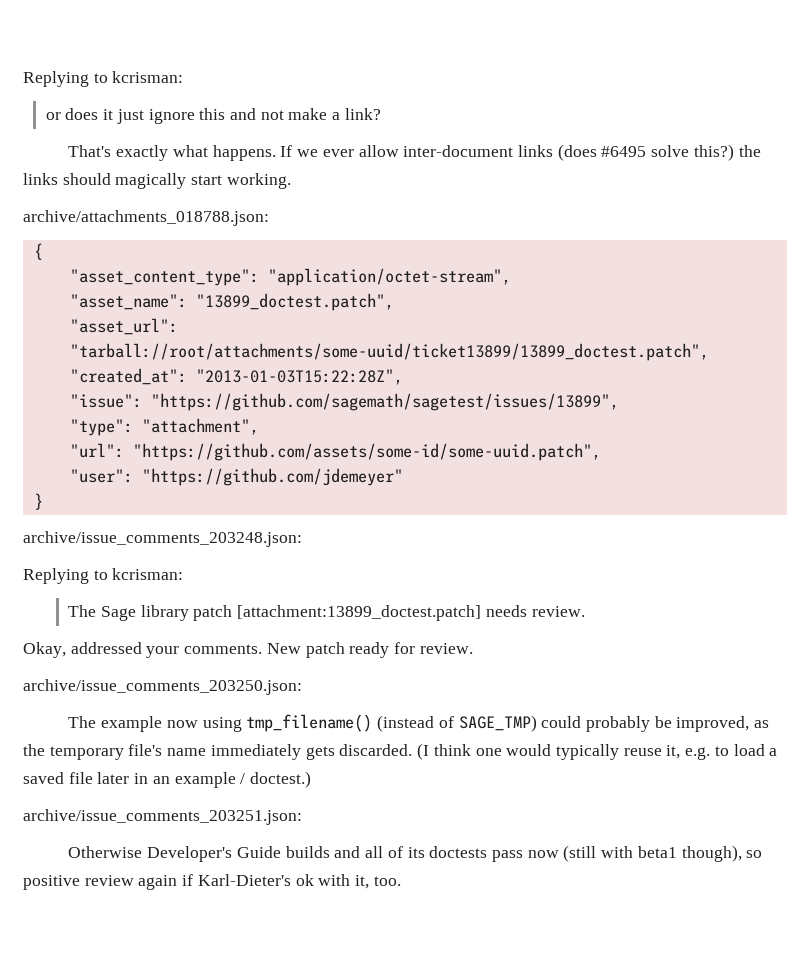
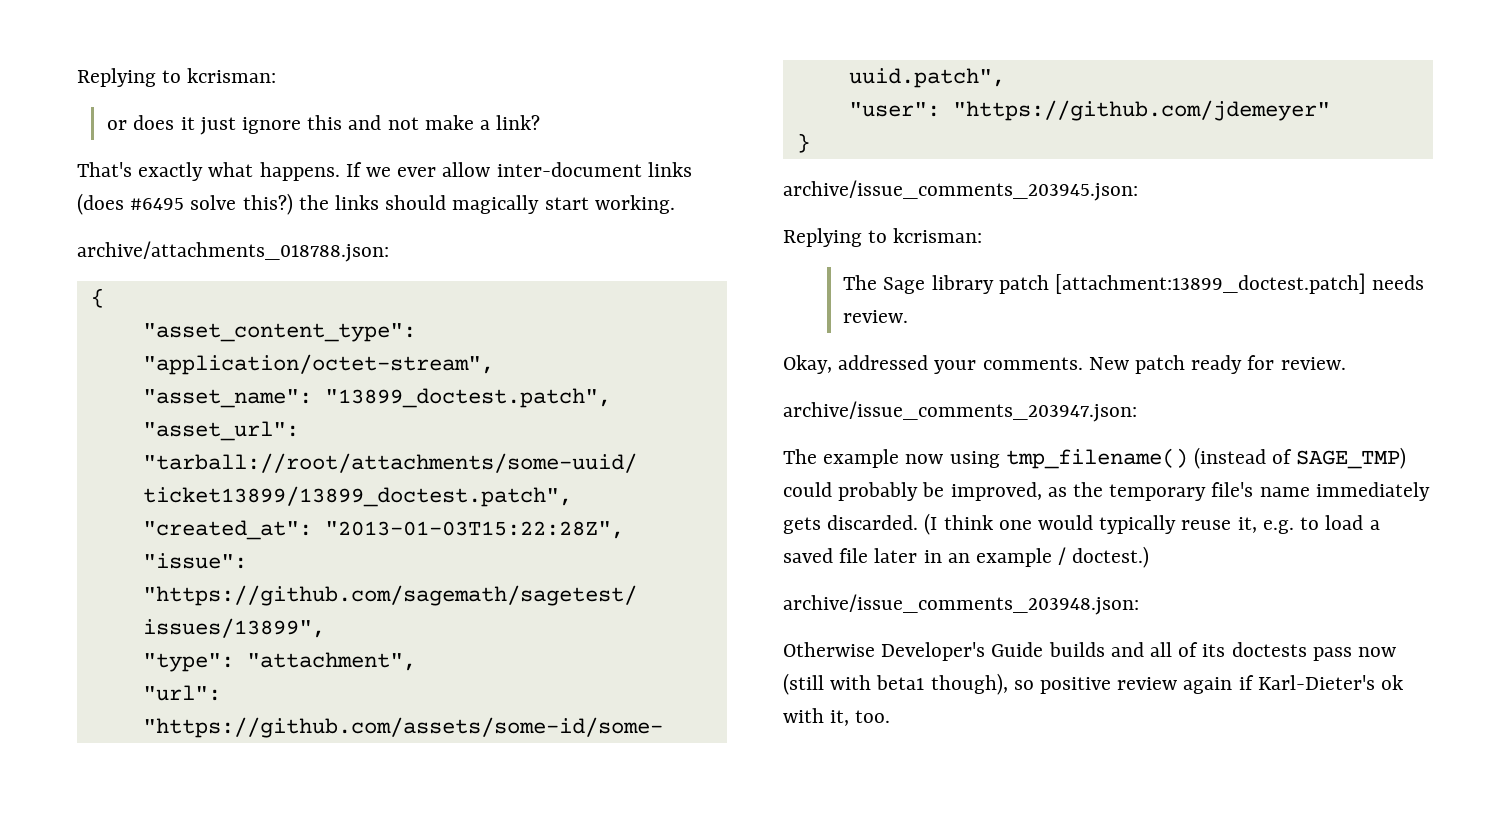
- archive/issue_comments_203248.json:
+ archive/issue_comments_203945.json:
- archive/issue_comments_203250.json:
+ archive/issue_comments_203947.json:
- archive/issue_comments_203251.json:
+ archive/issue_comments_203948.json:

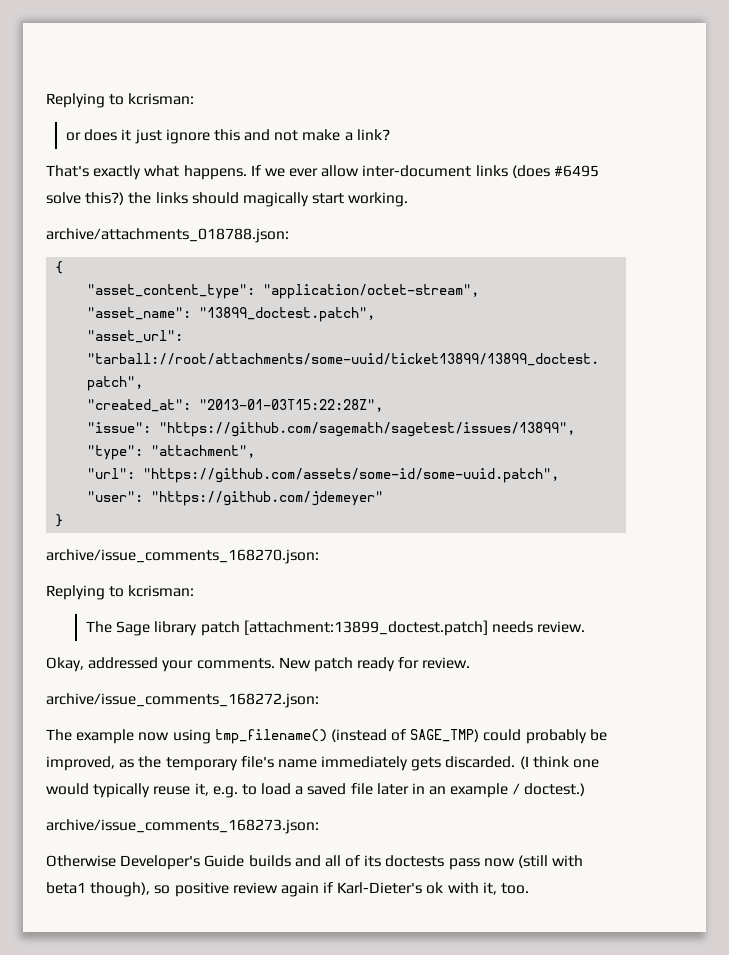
- archive/issue_comments_203945.json:
+ archive/issue_comments_168270.json:
- archive/issue_comments_203947.json:
+ archive/issue_comments_168272.json:
- archive/issue_comments_203948.json:
+ archive/issue_comments_168273.json:

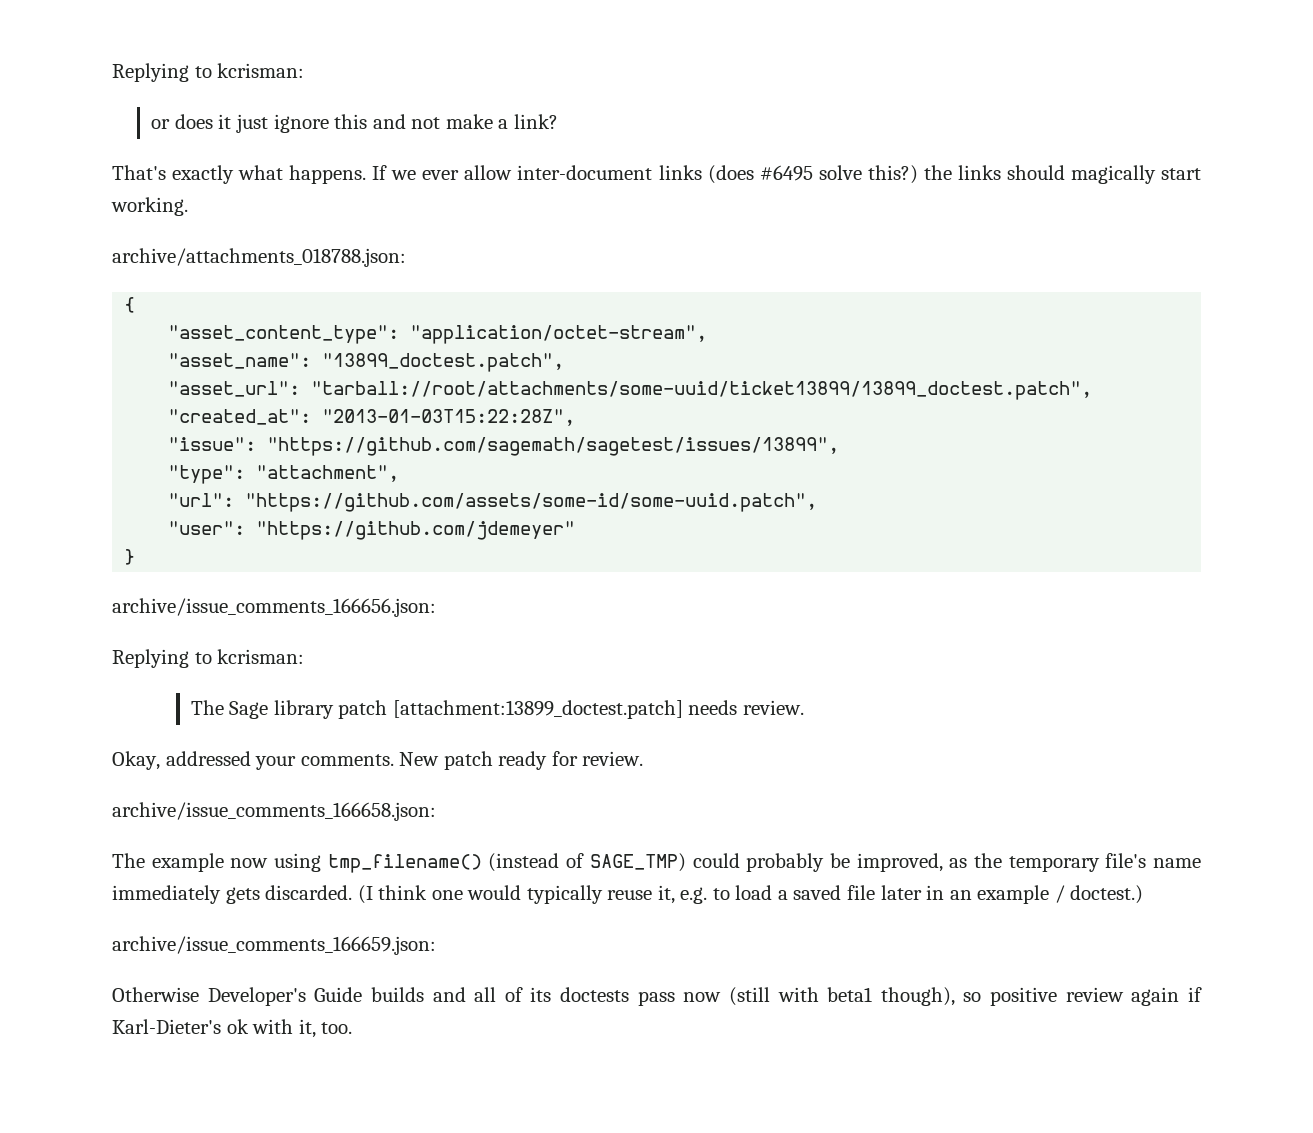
- archive/issue_comments_168270.json:
+ archive/issue_comments_166656.json:
- archive/issue_comments_168272.json:
+ archive/issue_comments_166658.json:
- archive/issue_comments_168273.json:
+ archive/issue_comments_166659.json:

